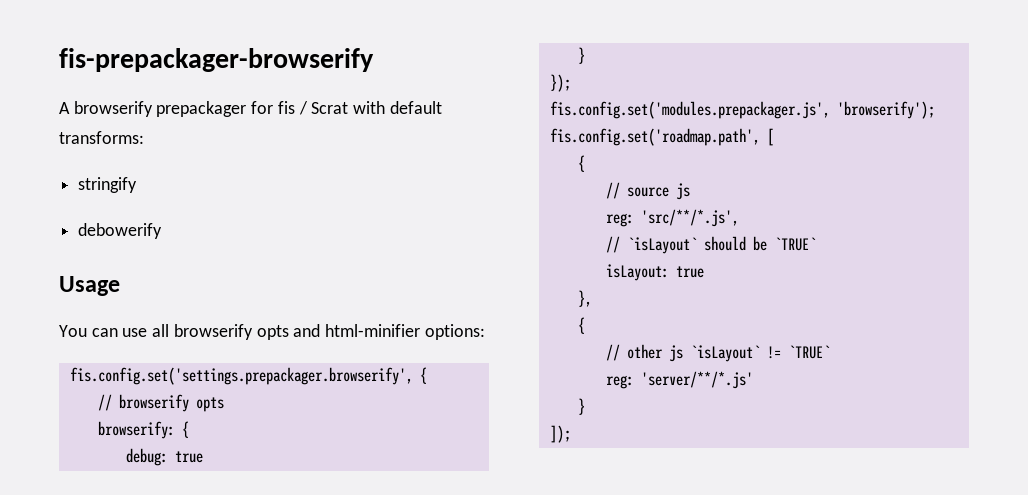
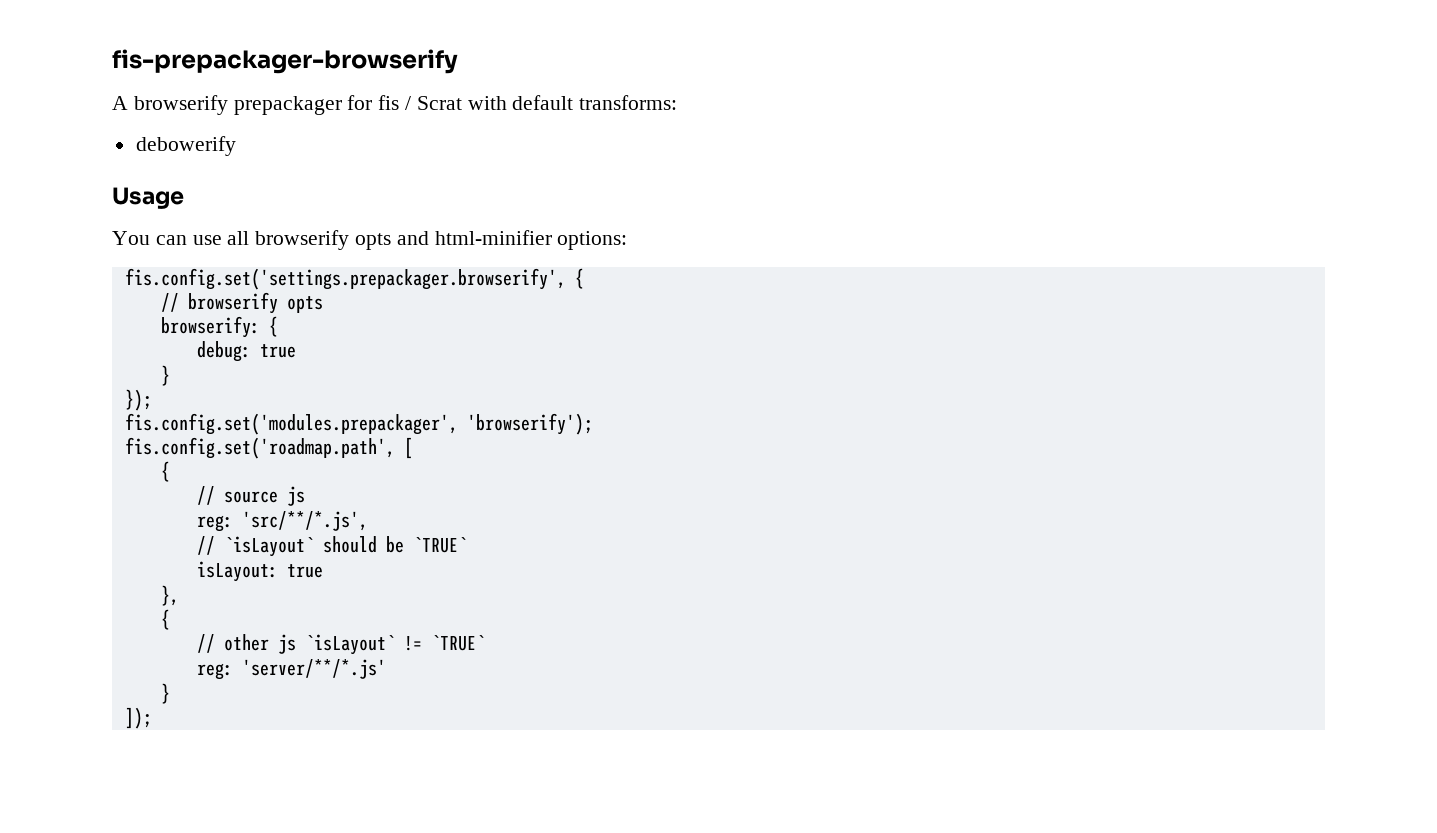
- stringify
- fis.config.set('modules.prepackager.js', 'browserify');
+ fis.config.set('modules.prepackager', 'browserify');

